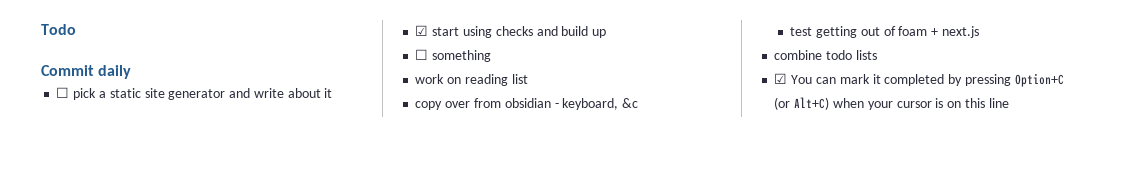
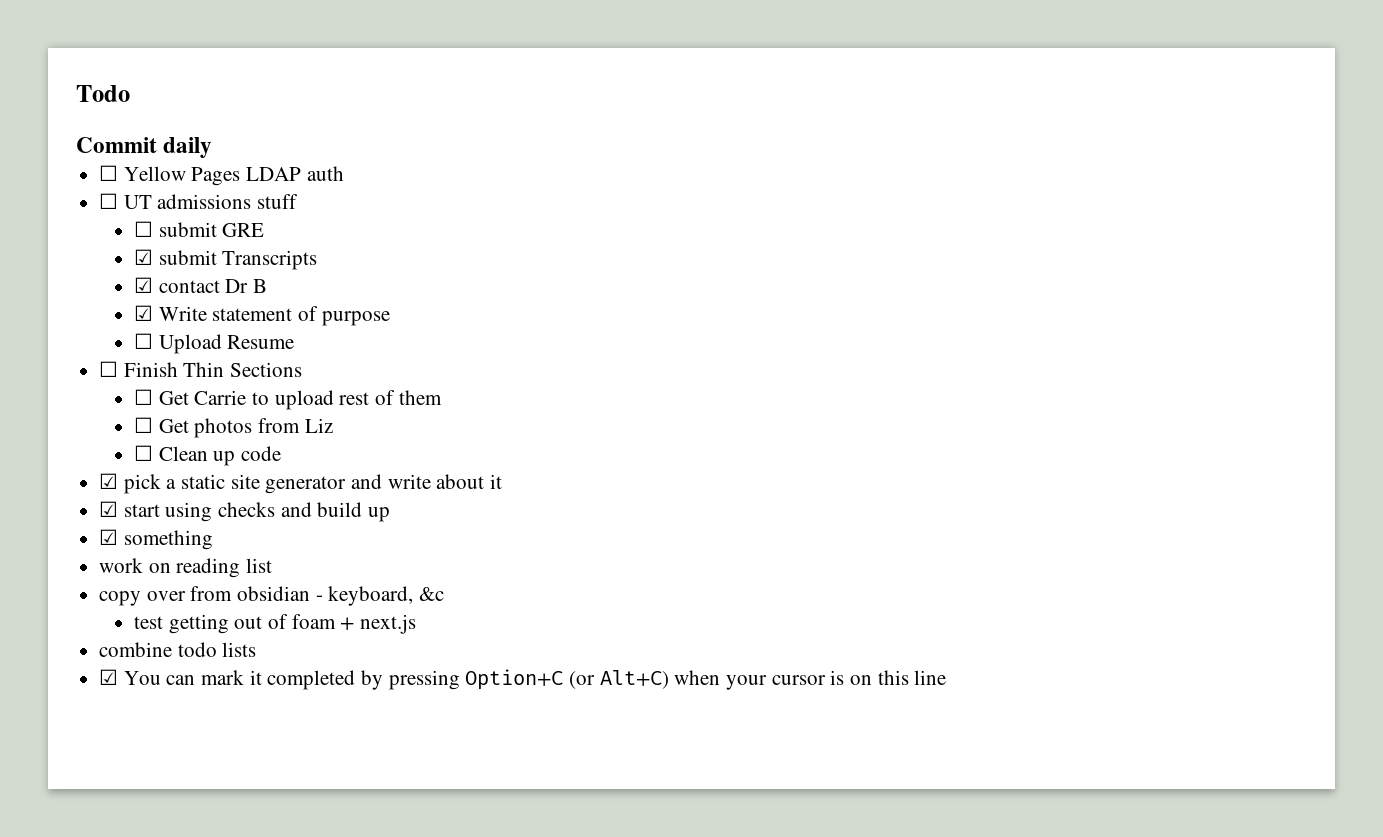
- ☐ pick a static site generator and write about it
+ ☐ Yellow Pages LDAP auth
+ ☐ UT admissions stuff
+ ☐ submit GRE
+ ☑ submit Transcripts
+ ☑ contact Dr B
+ ☑ Write statement of purpose
+ ☐ Upload Resume
+ ☐ Finish Thin Sections
+ ☐ Get Carrie to upload rest of them
+ ☐ Get photos from Liz
+ ☐ Clean up code
+ ☑ pick a static site generator and write about it
- ☐ something
+ ☑ something

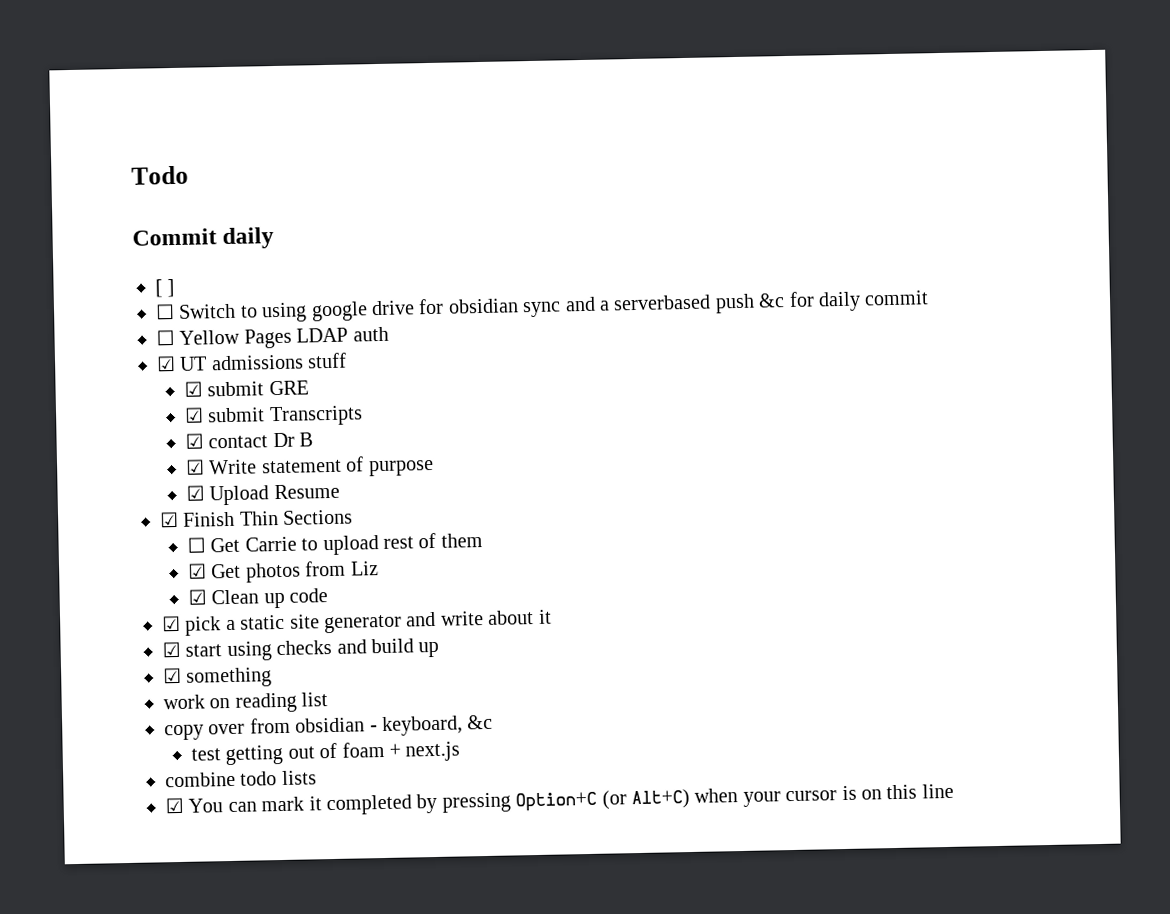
+ [ ]
+ ☐ Switch to using google drive for obsidian sync and a serverbased push &c for daily commit
- ☐ UT admissions stuff
+ ☑ UT admissions stuff
- ☐ submit GRE
+ ☑ submit GRE
- ☐ Upload Resume
+ ☑ Upload Resume
- ☐ Finish Thin Sections
+ ☑ Finish Thin Sections
- ☐ Get photos from Liz
+ ☑ Get photos from Liz
- ☐ Clean up code
+ ☑ Clean up code

